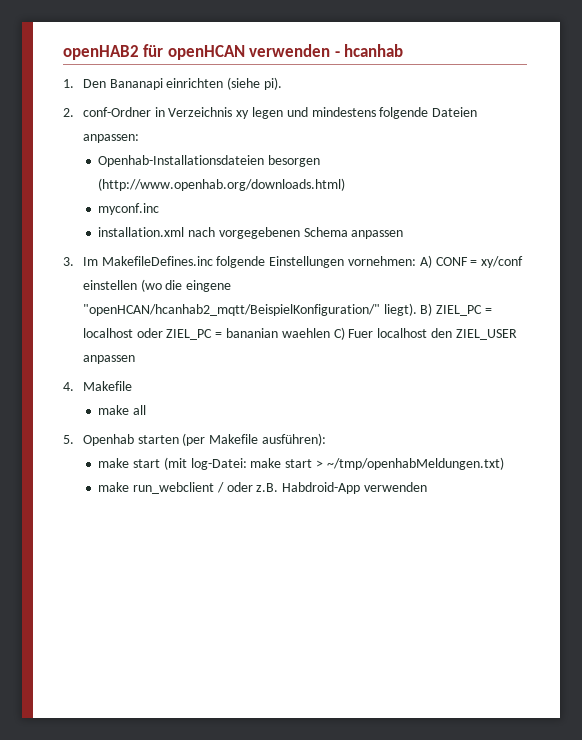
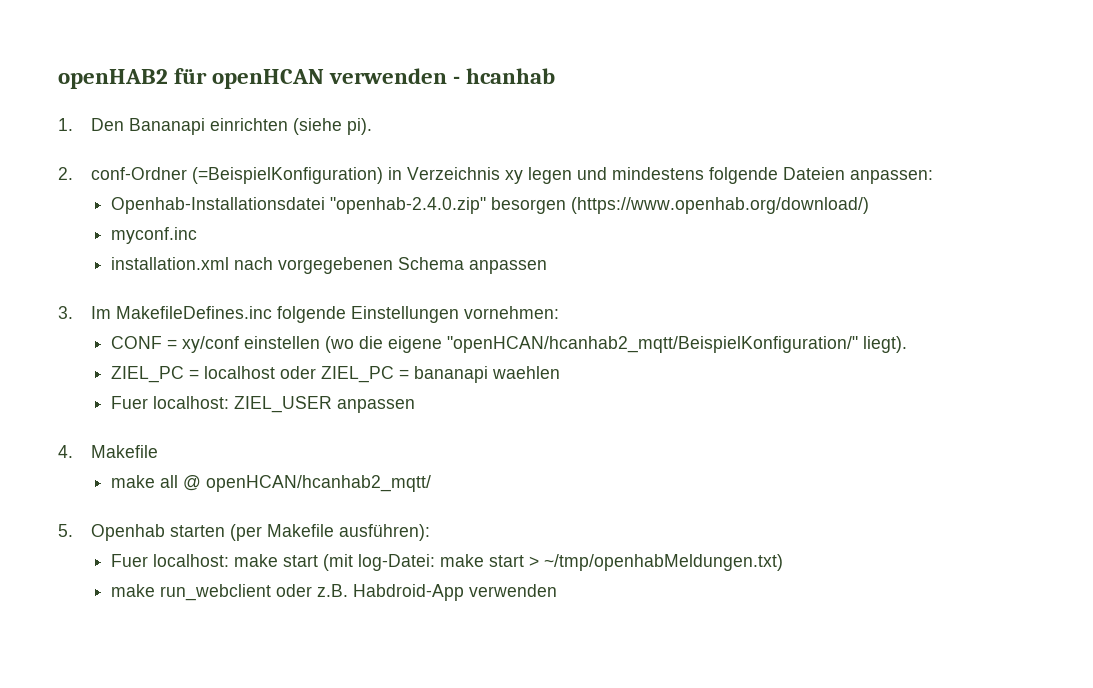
- 2. conf-Ordner in Verzeichnis xy legen und mindestens folgende Dateien anpassen:
+ 2. conf-Ordner (=BeispielKonfiguration) in Verzeichnis xy legen und mindestens folgende Dateien anpassen:
- Openhab-Installationsdateien besorgen (http://www.openhab.org/downloads.html)
+ Openhab-Installationsdatei "openhab-2.4.0.zip" besorgen (https://www.openhab.org/download/)
- 3. Im MakefileDefines.inc folgende Einstellungen vornehmen: A) CONF = xy/conf einstellen (wo die eingene "openHCAN/hcanhab2_mqtt/BeispielKonfiguration/" liegt). B) ZIEL_PC = localhost oder ZIEL_PC = bananian waehlen C) Fuer localhost den ZIEL_USER anpassen
+ 3. Im MakefileDefines.inc folgende Einstellungen vornehmen:
+ CONF = xy/conf einstellen (wo die eigene "openHCAN/hcanhab2_mqtt/BeispielKonfiguration/" liegt).
+ ZIEL_PC = localhost oder ZIEL_PC = bananapi waehlen
+ Fuer localhost: ZIEL_USER anpassen
- make all
+ make all @ openHCAN/hcanhab2_mqtt/
- make start (mit log-Datei: make start > ~/tmp/openhabMeldungen.txt)
+ Fuer localhost: make start (mit log-Datei: make start > ~/tmp/openhabMeldungen.txt)
- make run_webclient / oder z.B. Habdroid-App verwenden
+ make run_webclient oder z.B. Habdroid-App verwenden

